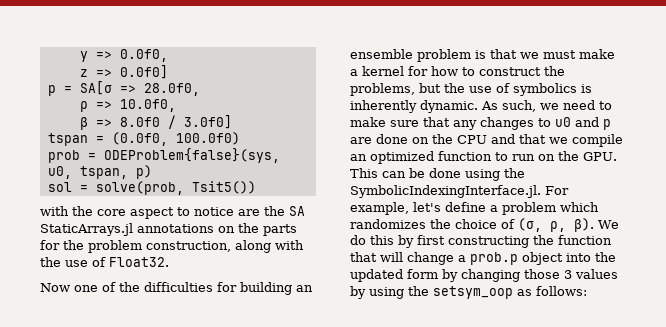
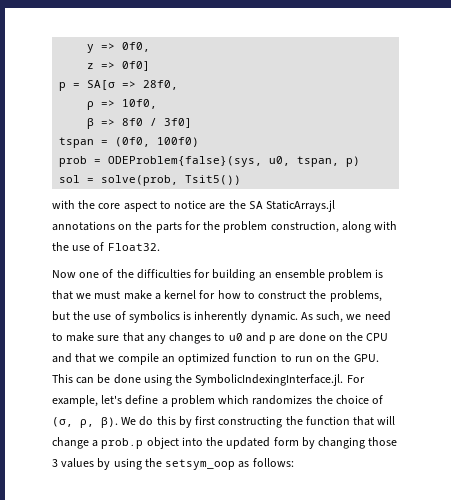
- y => 0.0f0,
+ y => 0f0,
- z => 0.0f0]
+ z => 0f0]
- p = SA[σ => 28.0f0,
+ p = SA[σ => 28f0,
- ρ => 10.0f0,
+ ρ => 10f0,
- β => 8.0f0 / 3.0f0]
+ β => 8f0 / 3f0]
- tspan = (0.0f0, 100.0f0)
+ tspan = (0f0, 100f0)

